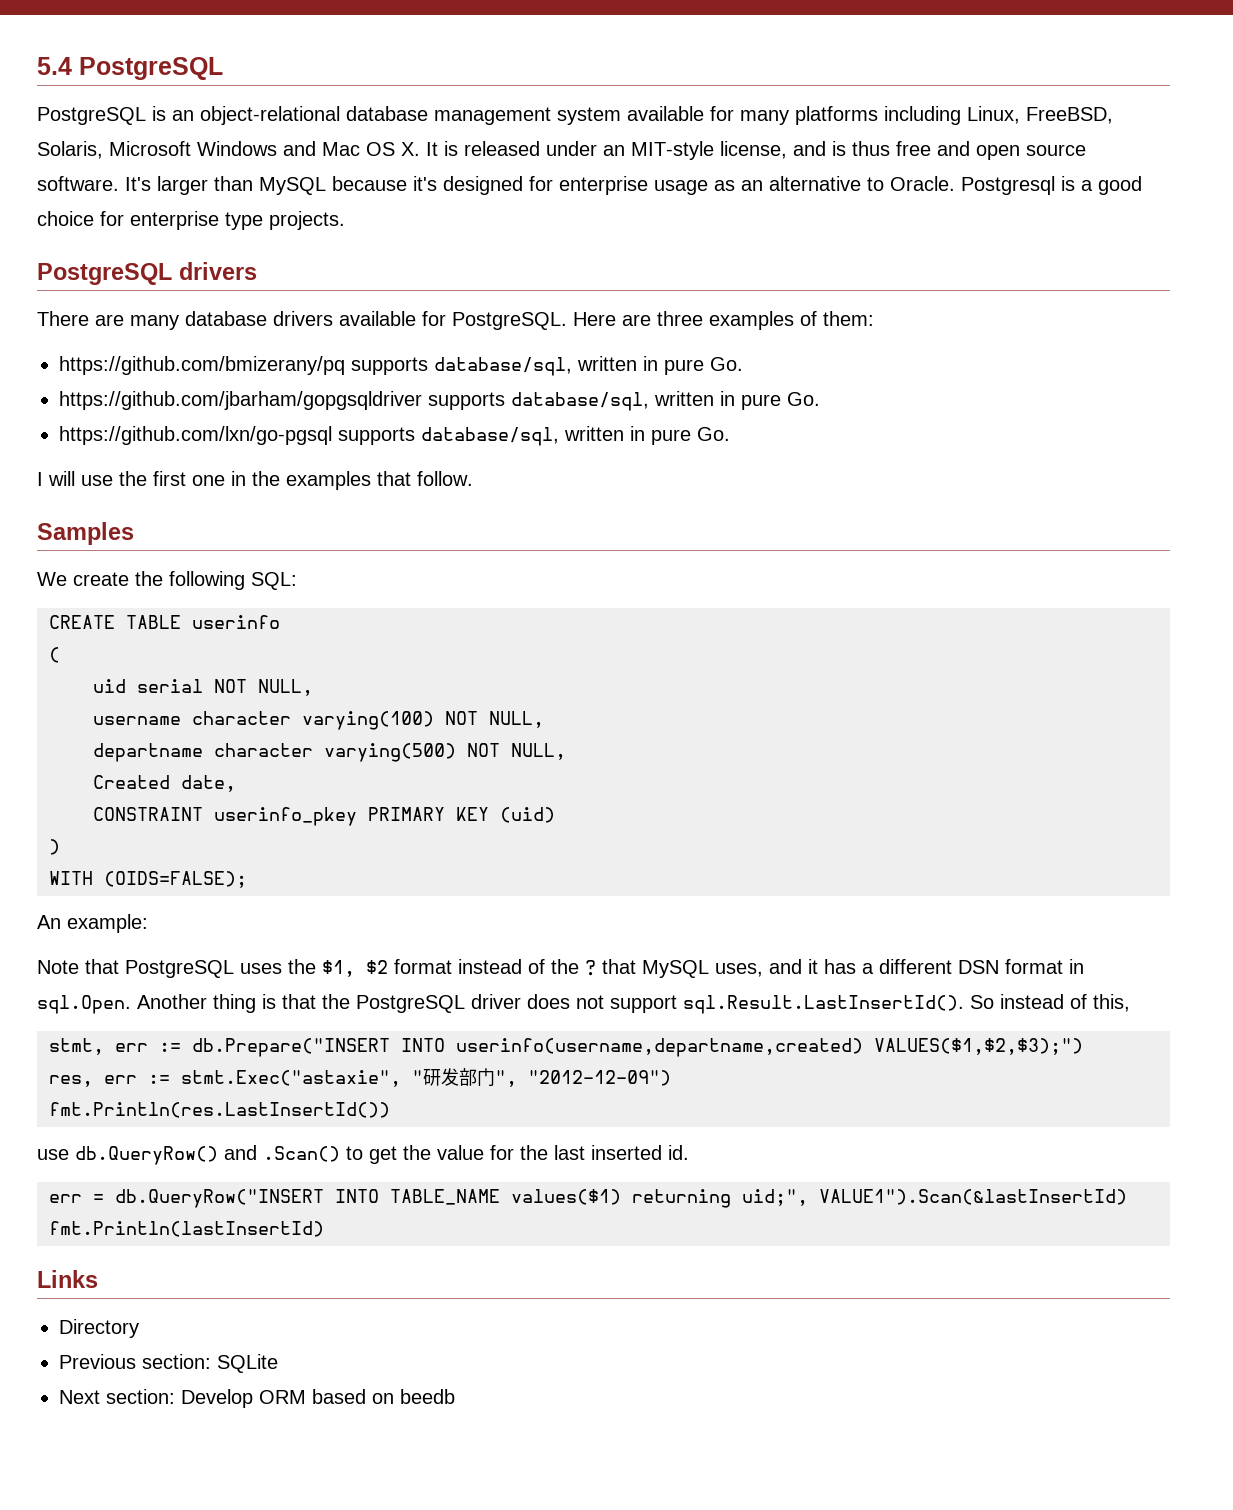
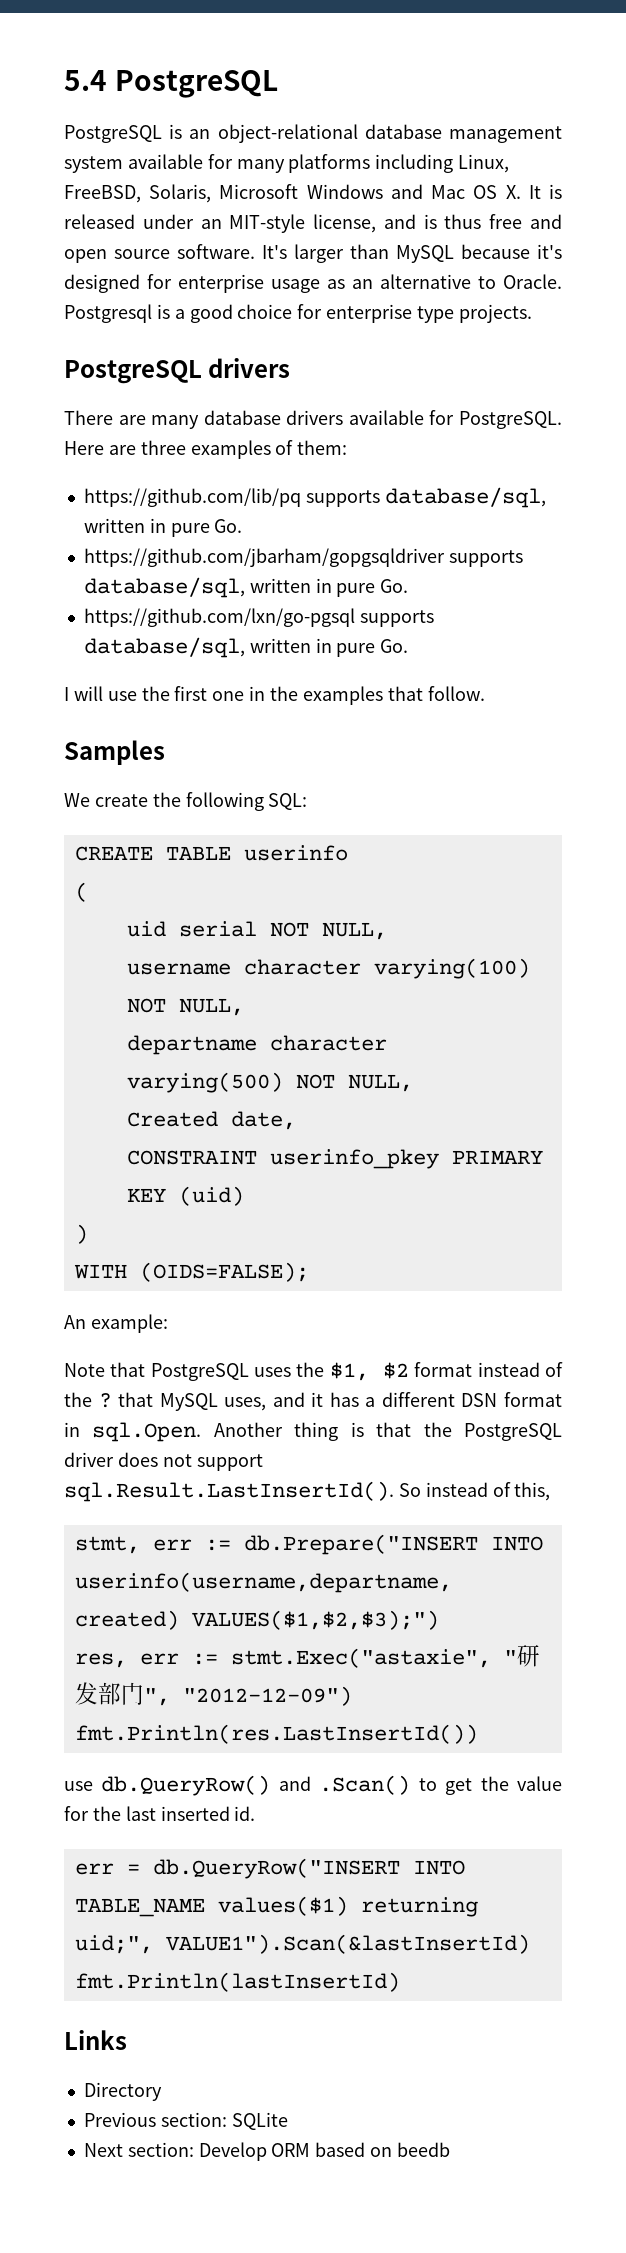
- https://github.com/bmizerany/pq supports database/sql, written in pure Go.
+ https://github.com/lib/pq supports database/sql, written in pure Go.

